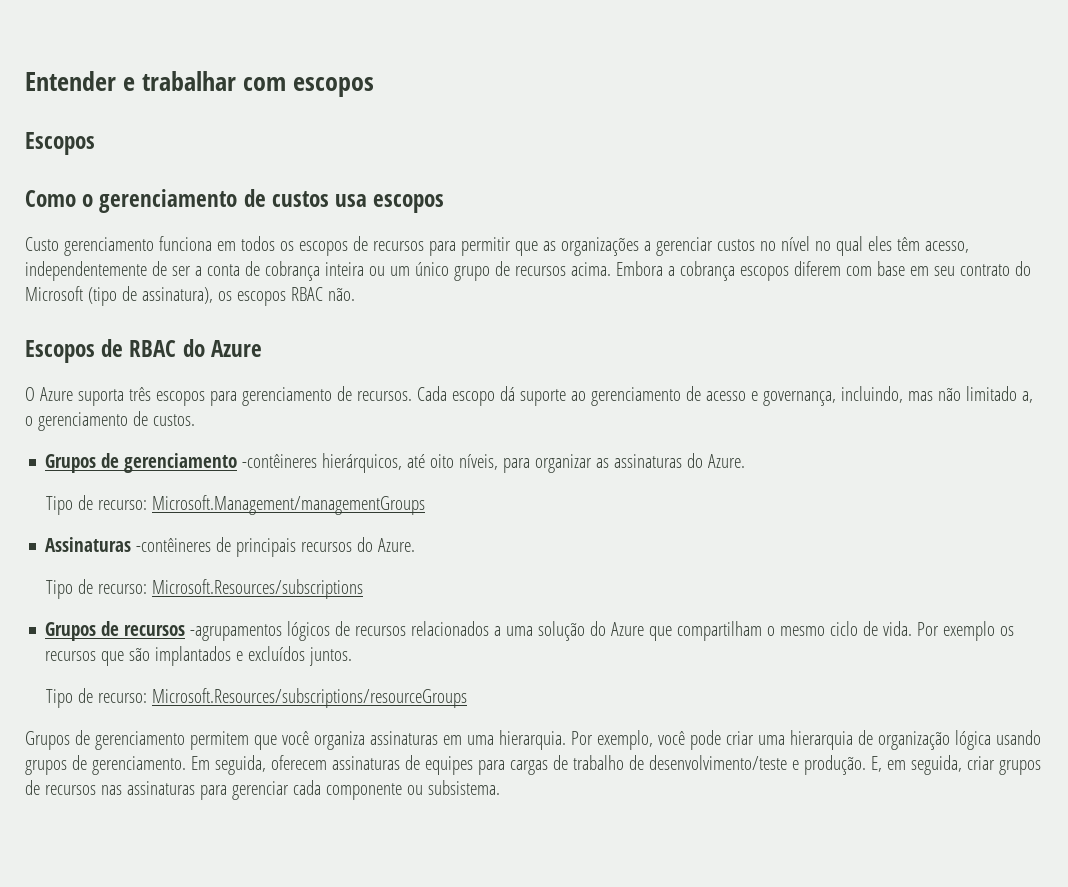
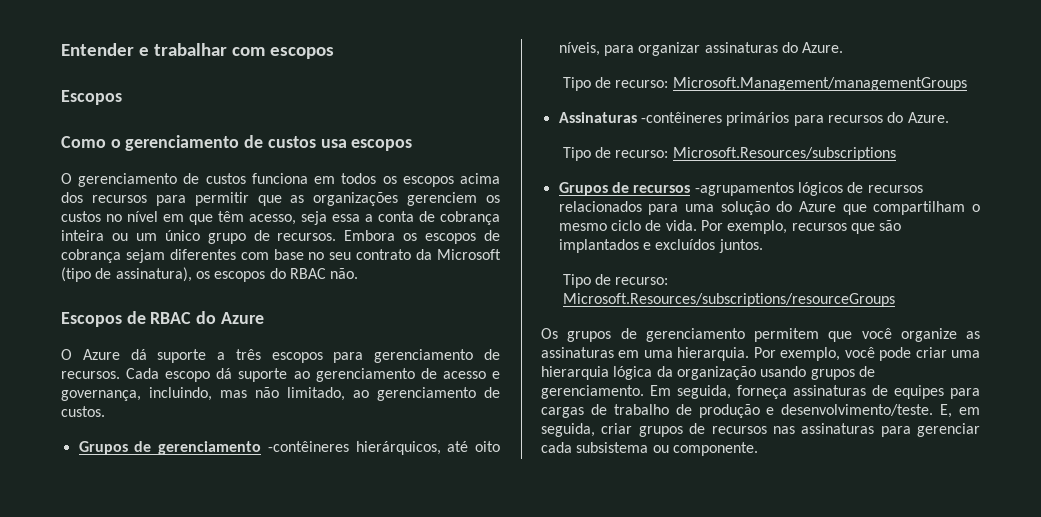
- Custo gerenciamento funciona em todos os escopos de recursos para permitir que as organizações a gerenciar custos no nível no qual eles têm acesso, independentemente de ser a conta de cobrança inteira ou um único grupo de recursos acima. Embora a cobrança escopos diferem com base em seu contrato do Microsoft (tipo de assinatura), os escopos RBAC não.
+ O gerenciamento de custos funciona em todos os escopos acima dos recursos para permitir que as organizações gerenciem os custos no nível em que têm acesso, seja essa a conta de cobrança inteira ou um único grupo de recursos. Embora os escopos de cobrança sejam diferentes com base no seu contrato da Microsoft (tipo de assinatura), os escopos do RBAC não.
- O Azure suporta três escopos para gerenciamento de recursos.
+ O Azure dá suporte a três escopos para gerenciamento de recursos.
- Cada escopo dá suporte ao gerenciamento de acesso e governança, incluindo, mas não limitado a, o gerenciamento de custos.
+ Cada escopo dá suporte ao gerenciamento de acesso e governança, incluindo, mas não limitado, ao gerenciamento de custos.
- Grupos de gerenciamento -contêineres hierárquicos, até oito níveis, para organizar as assinaturas do Azure.
+ Grupos de gerenciamento -contêineres hierárquicos, até oito níveis, para organizar assinaturas do Azure.
- Assinaturas -contêineres de principais recursos do Azure.
+ Assinaturas -contêineres primários para recursos do Azure.
- Grupos de recursos -agrupamentos lógicos de recursos relacionados a uma solução do Azure que compartilham o mesmo ciclo de vida.
+ Grupos de recursos -agrupamentos lógicos de recursos relacionados para uma solução do Azure que compartilham o mesmo ciclo de vida.
- Por exemplo os recursos que são implantados e excluídos juntos.
+ Por exemplo, recursos que são implantados e excluídos juntos.
- Grupos de gerenciamento permitem que você organiza assinaturas em uma hierarquia.
+ Os grupos de gerenciamento permitem que você organize as assinaturas em uma hierarquia.
- Por exemplo, você pode criar uma hierarquia de organização lógica usando grupos de gerenciamento.
+ Por exemplo, você pode criar uma hierarquia lógica da organização usando grupos de gerenciamento.
- Em seguida, oferecem assinaturas de equipes para cargas de trabalho de desenvolvimento/teste e produção.
+ Em seguida, forneça assinaturas de equipes para cargas de trabalho de produção e desenvolvimento/teste.
- E, em seguida, criar grupos de recursos nas assinaturas para gerenciar cada componente ou subsistema.
+ E, em seguida, criar grupos de recursos nas assinaturas para gerenciar cada subsistema ou componente.

